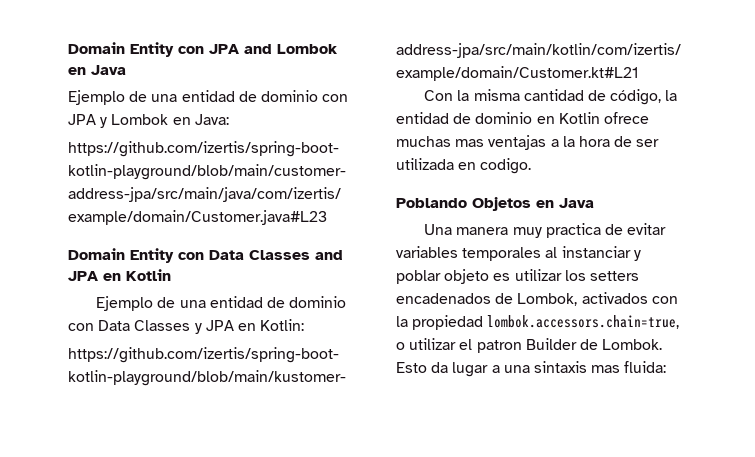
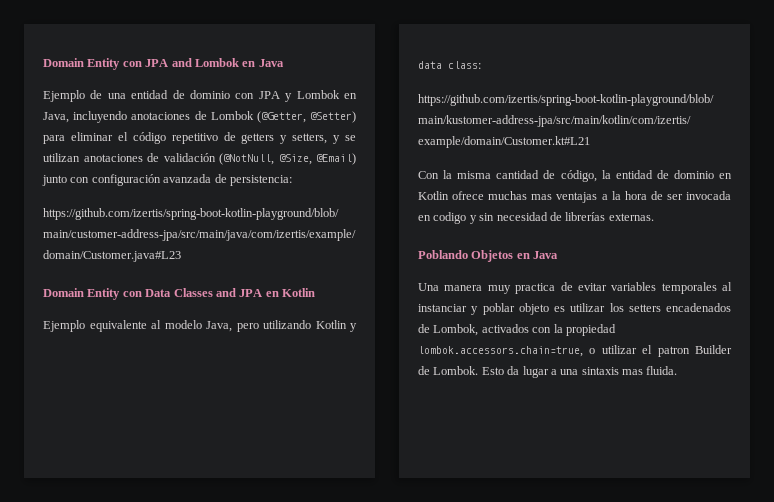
- Ejemplo de una entidad de dominio con JPA y Lombok en Java:
+ Ejemplo de una entidad de dominio con JPA y Lombok en Java, incluyendo anotaciones de Lombok (@Getter, @Setter) para eliminar el código repetitivo de getters y setters, y se utilizan anotaciones de validación (@NotNull, @Size, @Email) junto con configuración avanzada de persistencia:
- Ejemplo de una entidad de dominio con Data Classes y JPA en Kotlin:
+ Ejemplo equivalente al modelo Java, pero utilizando Kotlin y data class:
- Con la misma cantidad de código, la entidad de dominio en Kotlin ofrece muchas mas ventajas a la hora de ser utilizada en codigo.
+ Con la misma cantidad de código, la entidad de dominio en Kotlin ofrece muchas mas ventajas a la hora de ser invocada en codigo y sin necesidad de librerías externas.
- Esto da lugar a una sintaxis mas fluida:
+ Esto da lugar a una sintaxis mas fluida.

